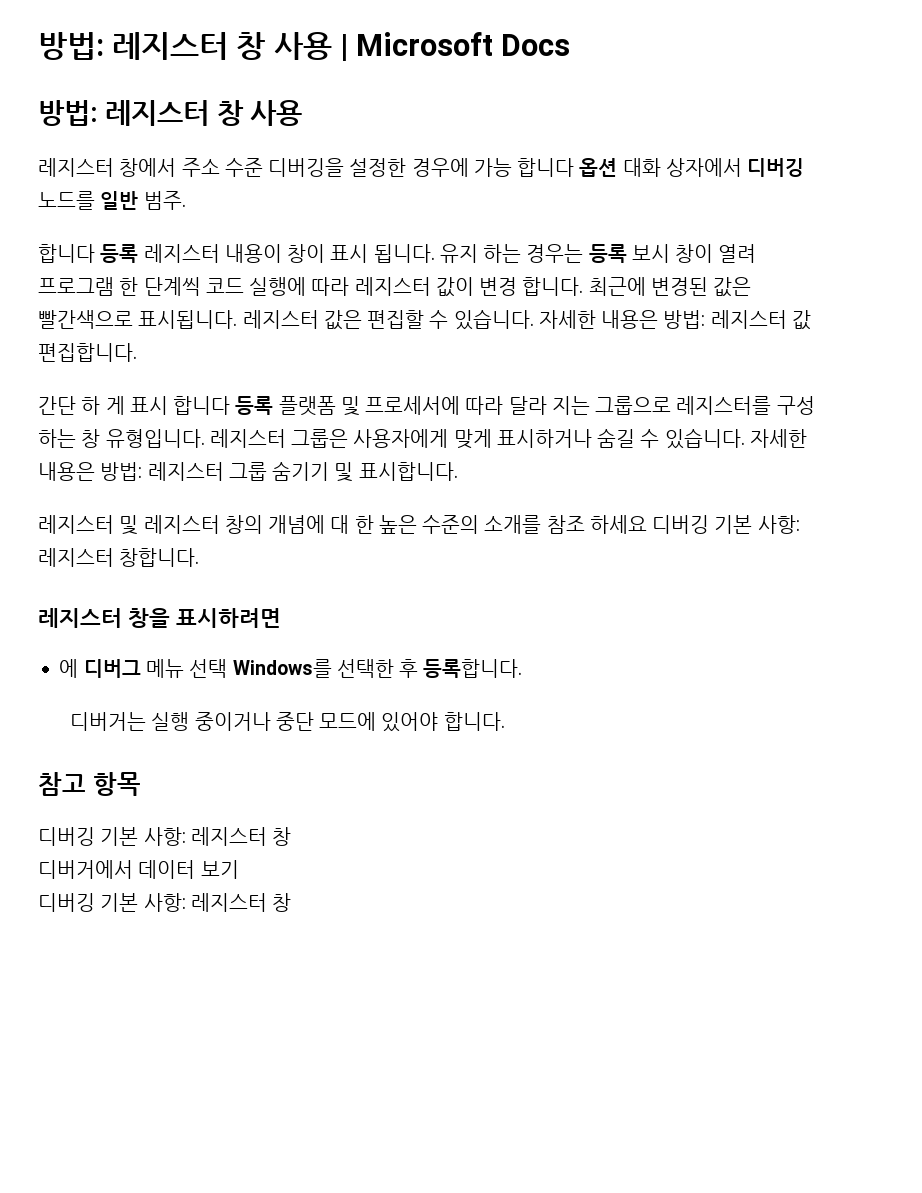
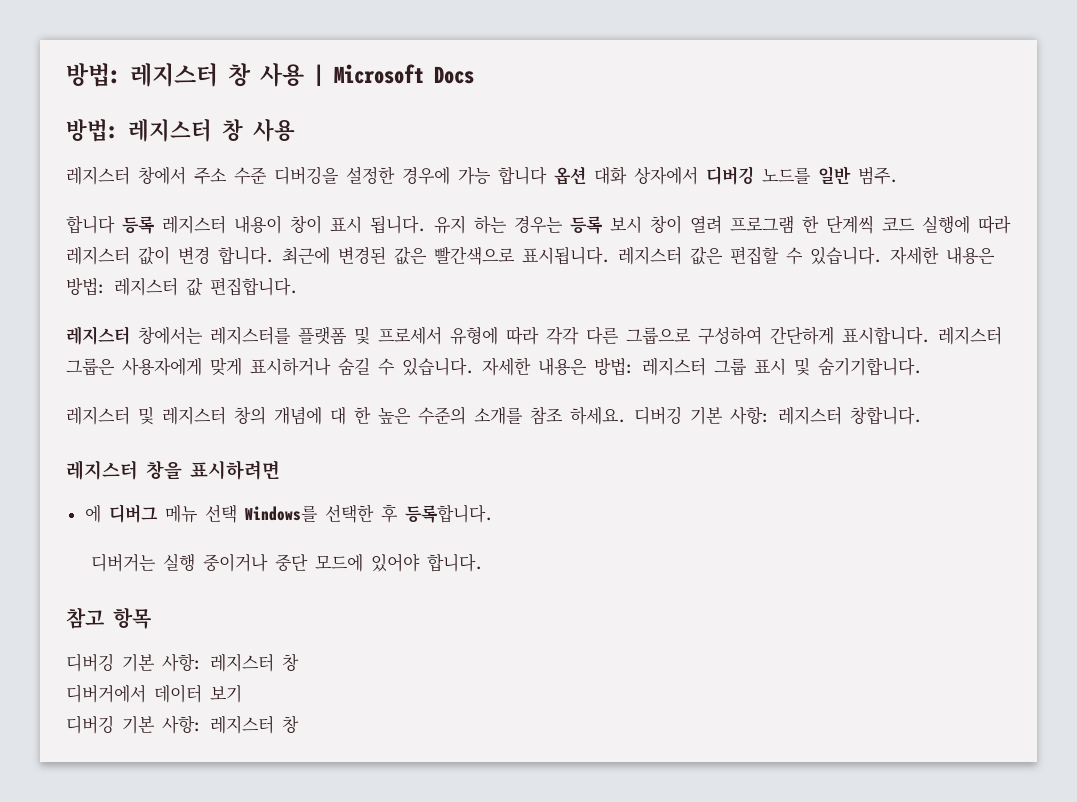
- 간단 하 게 표시 합니다 등록 플랫폼 및 프로세서에 따라 달라 지는 그룹으로 레지스터를 구성 하는 창 유형입니다.
+ 레지스터 창에서는 레지스터를 플랫폼 및 프로세서 유형에 따라 각각 다른 그룹으로 구성하여 간단하게 표시합니다.
- 자세한 내용은 방법: 레지스터 그룹 숨기기 및 표시합니다.
+ 자세한 내용은 방법: 레지스터 그룹 표시 및 숨기기합니다.
- 레지스터 및 레지스터 창의 개념에 대 한 높은 수준의 소개를 참조 하세요 디버깅 기본 사항: 레지스터 창합니다.
+ 레지스터 및 레지스터 창의 개념에 대 한 높은 수준의 소개를 참조 하세요. 디버깅 기본 사항: 레지스터 창합니다.

